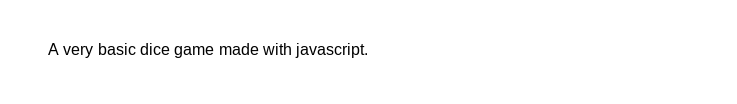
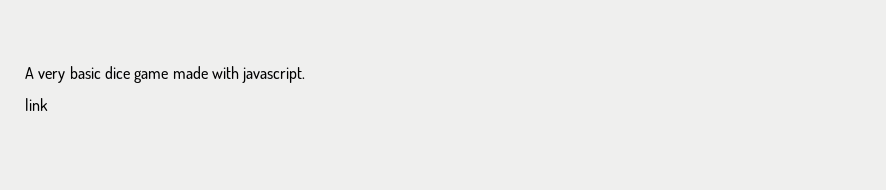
+ link

